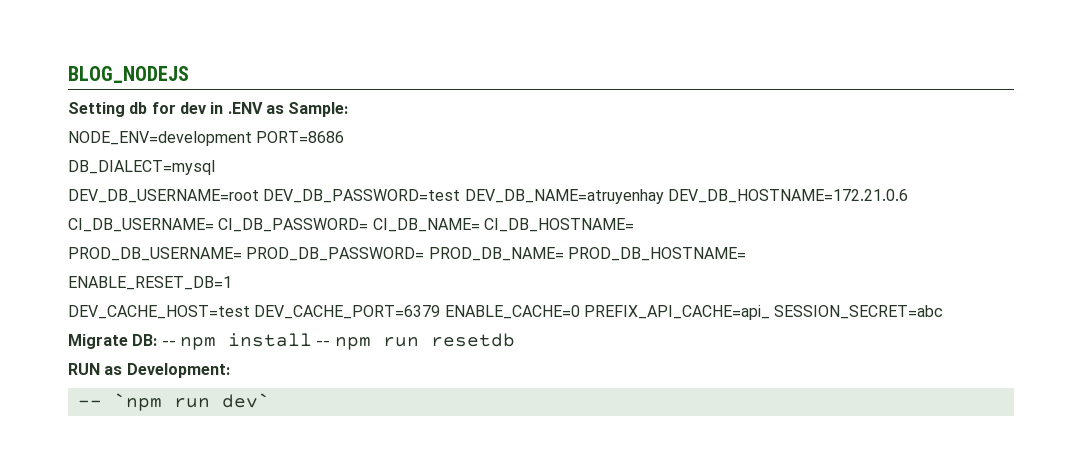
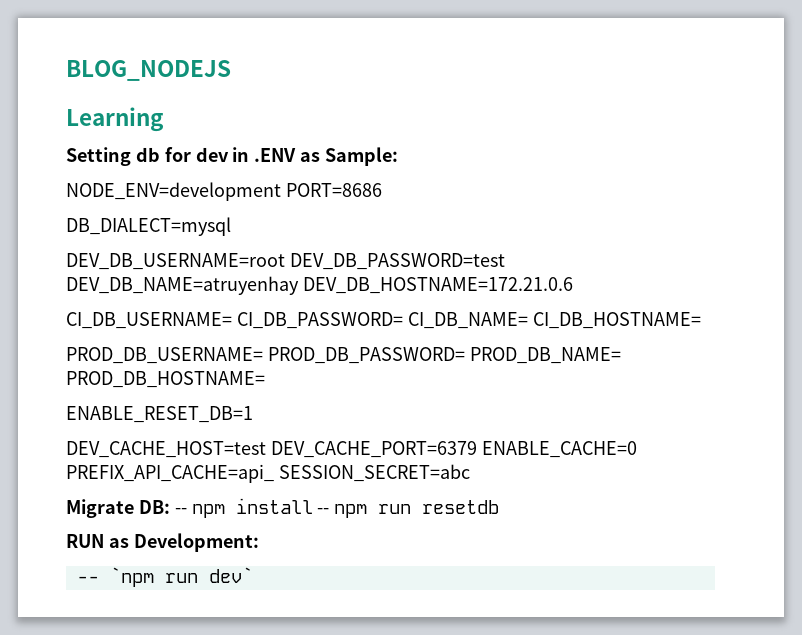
+ Learning

